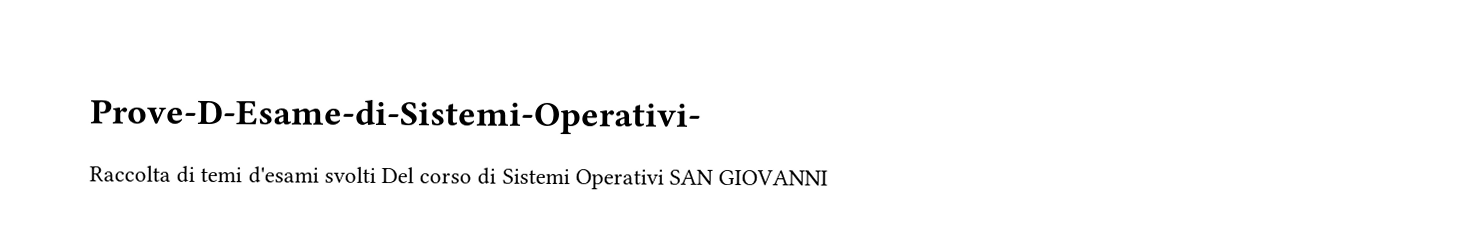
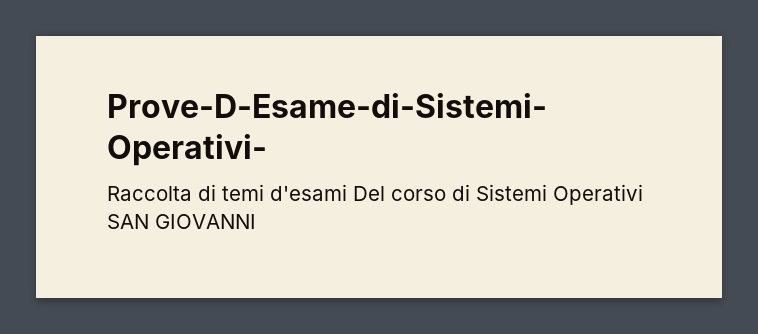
- Raccolta di temi d'esami svolti Del corso di Sistemi Operativi SAN GIOVANNI
+ Raccolta di temi d'esami Del corso di Sistemi Operativi SAN GIOVANNI

